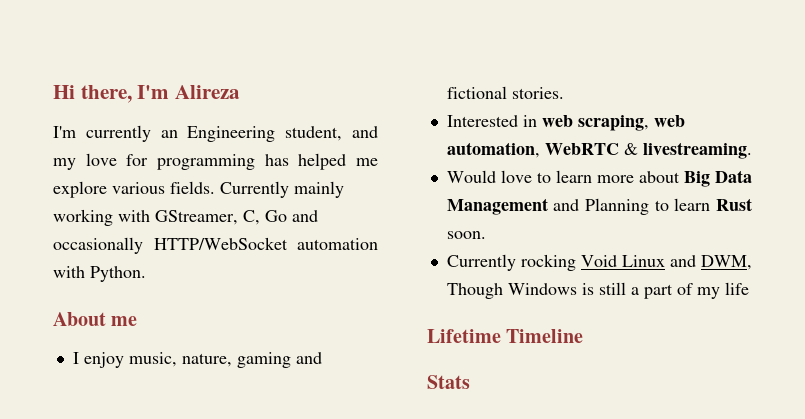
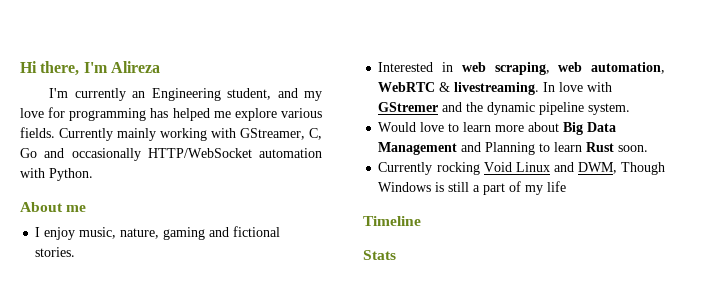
+ In love with GStremer and the dynamic pipeline system.
- Lifetime Timeline
+ Timeline

